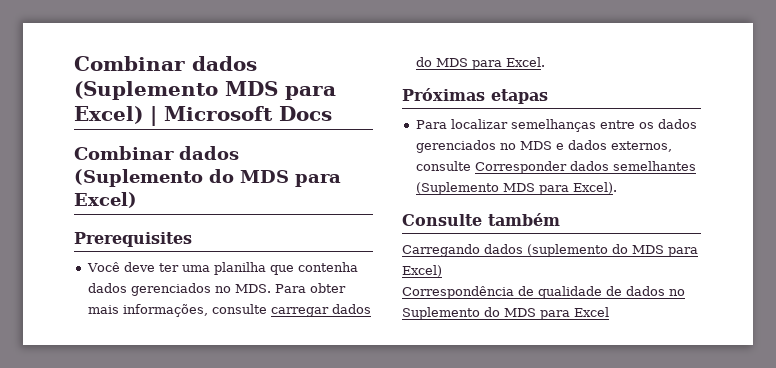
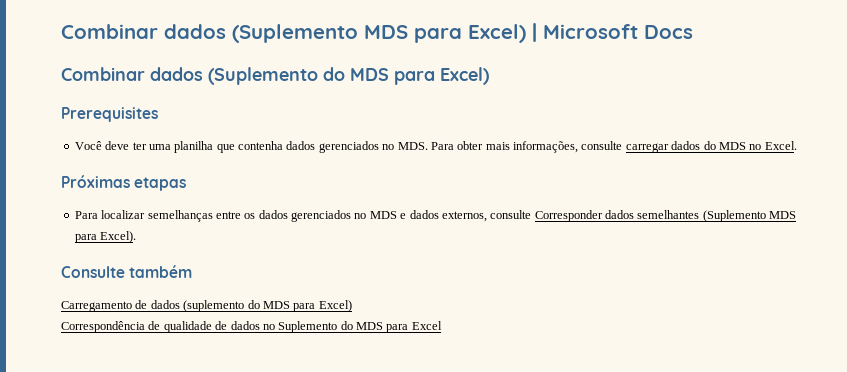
- Você deve ter uma planilha que contenha dados gerenciados no MDS. Para obter mais informações, consulte carregar dados do MDS para Excel.
+ Você deve ter uma planilha que contenha dados gerenciados no MDS. Para obter mais informações, consulte carregar dados do MDS no Excel.
- Carregando dados (suplemento do MDS para Excel)
+ Carregamento de dados (suplemento do MDS para Excel)

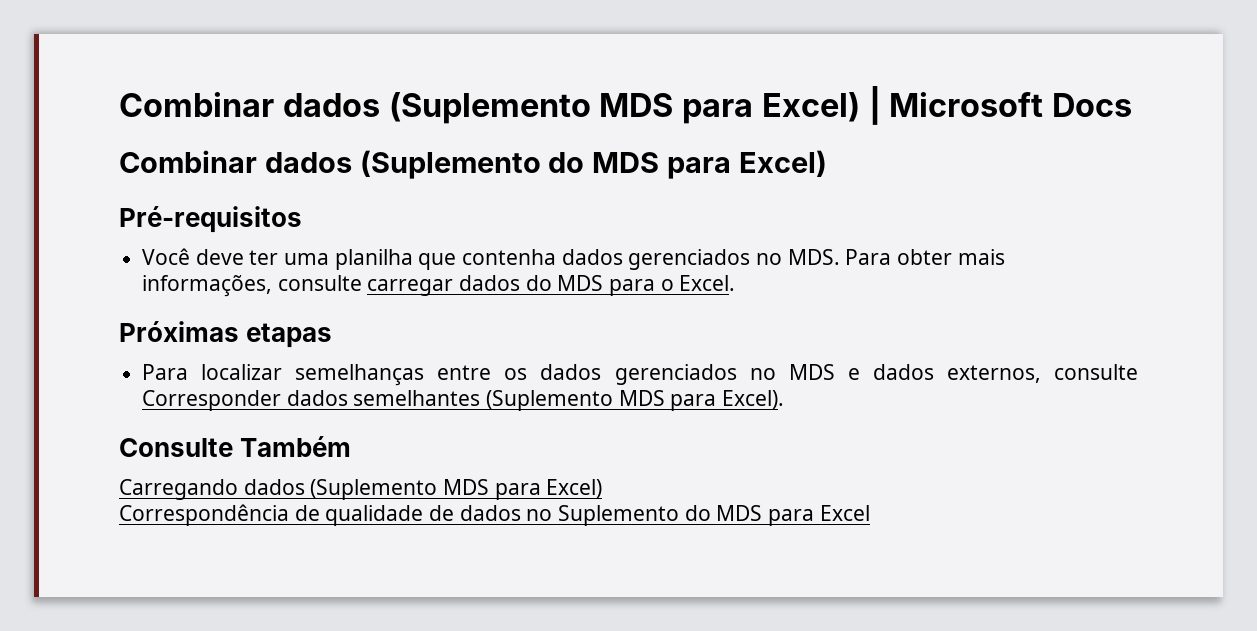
- Prerequisites
+ Pré-requisitos
- Você deve ter uma planilha que contenha dados gerenciados no MDS. Para obter mais informações, consulte carregar dados do MDS no Excel.
+ Você deve ter uma planilha que contenha dados gerenciados no MDS. Para obter mais informações, consulte carregar dados do MDS para o Excel.
- Consulte também
- Carregamento de dados (suplemento do MDS para Excel)
+ Consulte Também
+ Carregando dados (Suplemento MDS para Excel)

